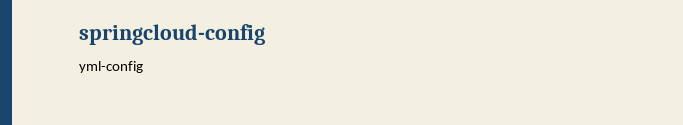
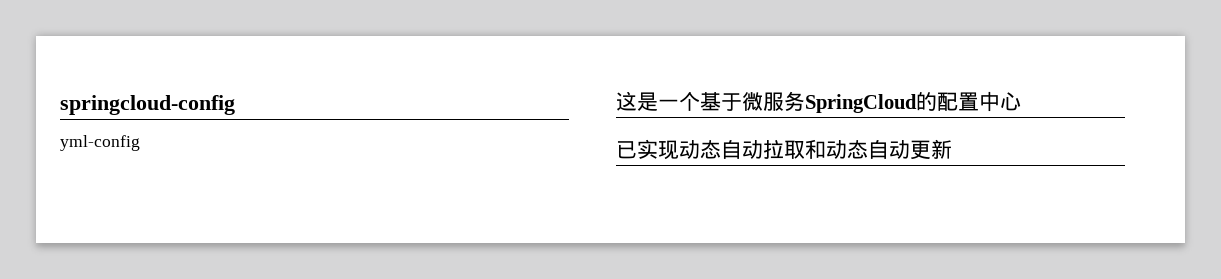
+ 这是一个基于微服务SpringCloud的配置中心
+ 已实现动态自动拉取和动态自动更新

